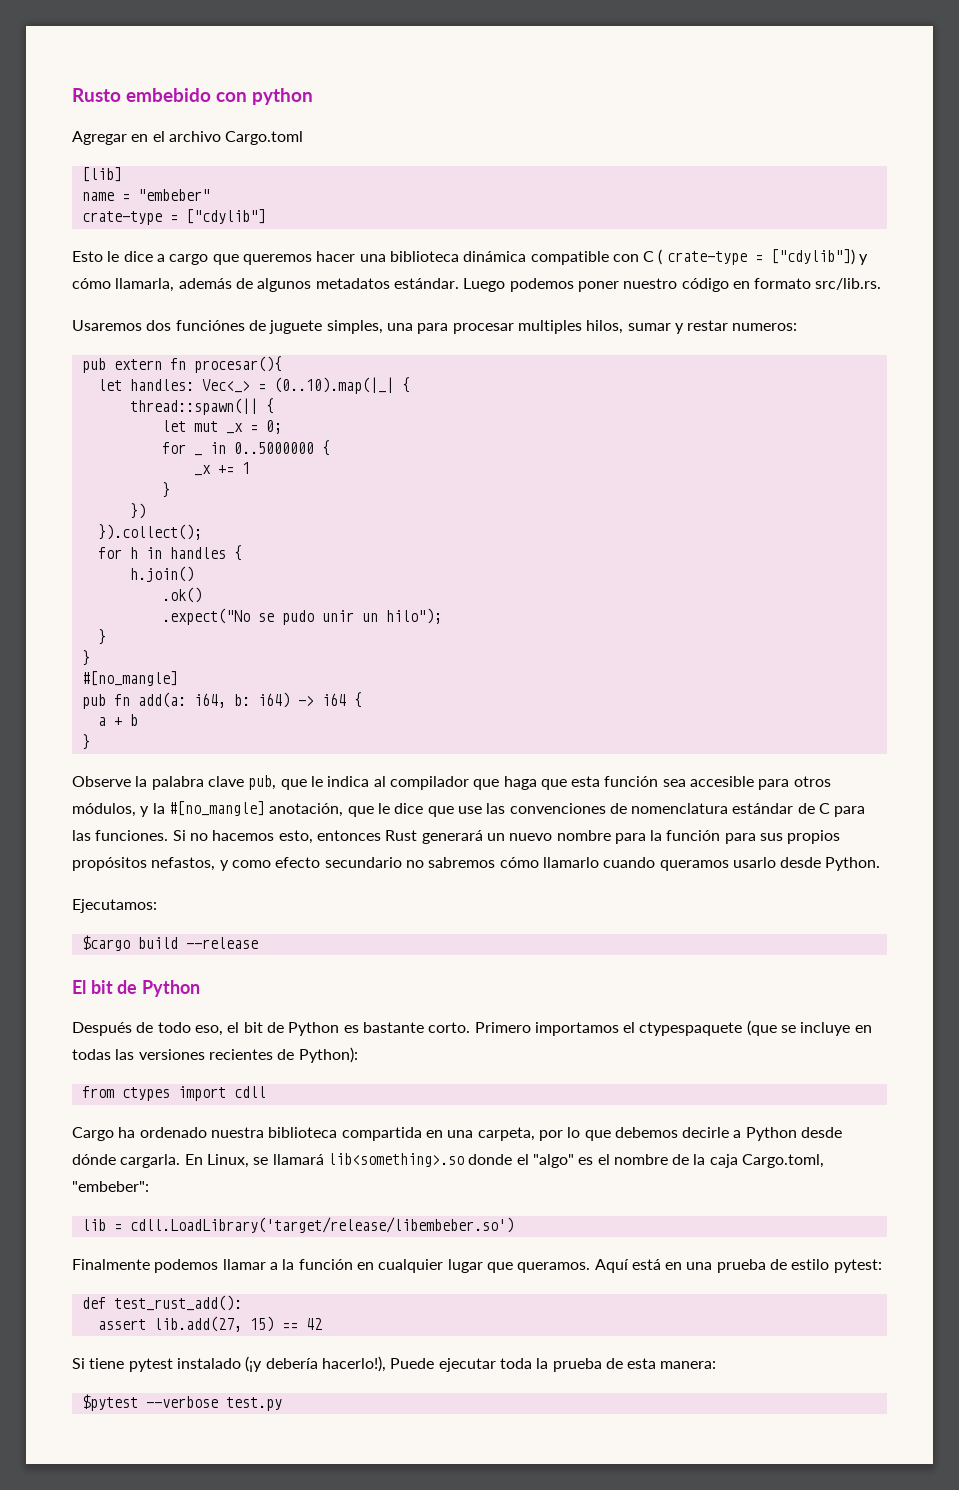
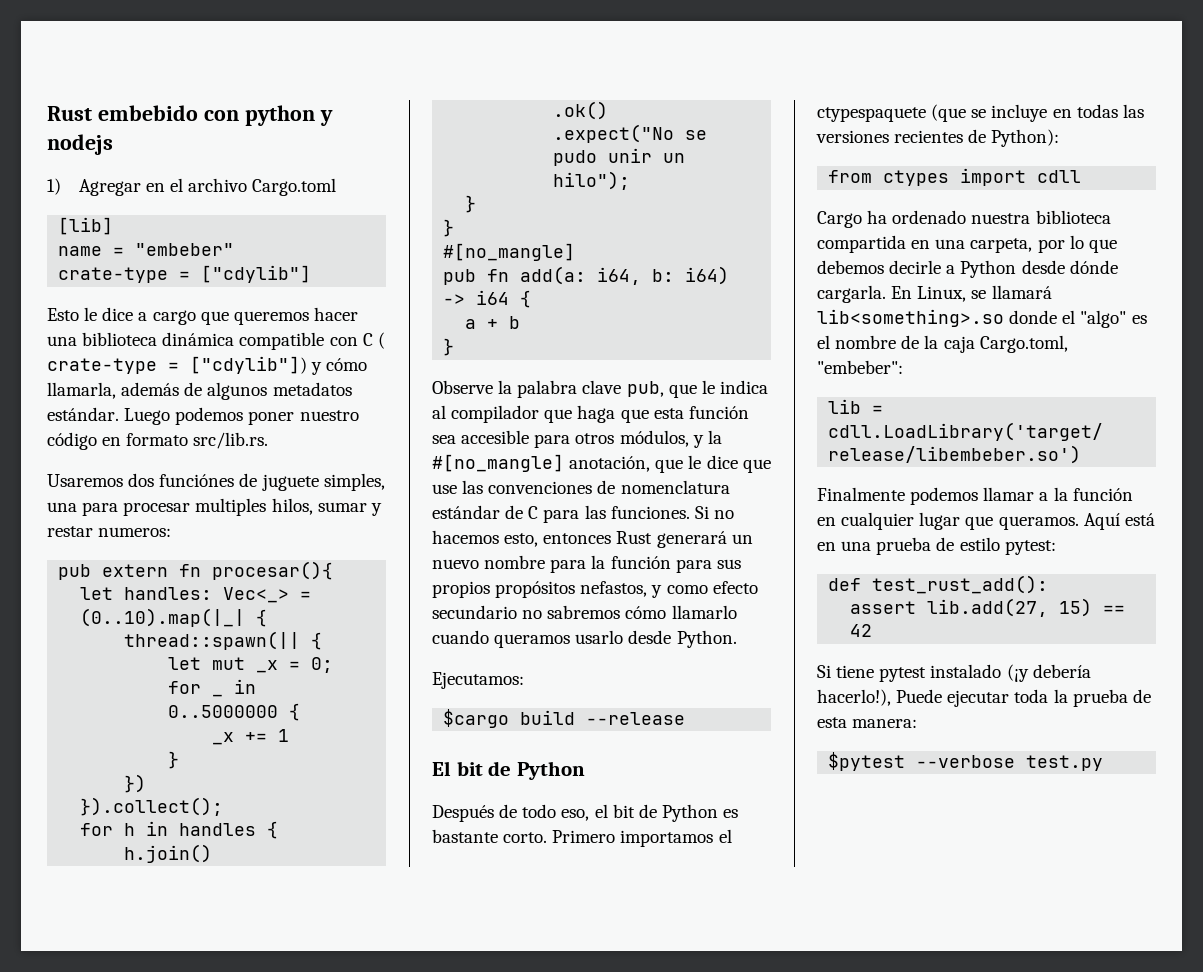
- Rusto embebido con python
- Agregar en el archivo Cargo.toml
+ Rust embebido con python y nodejs
+ 1) Agregar en el archivo Cargo.toml

